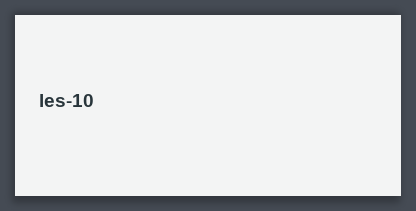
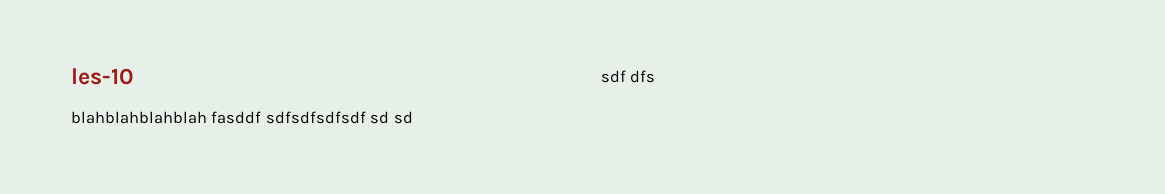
+ blahblahblahblah fasddf sdfsdfsdfsdf sd sd
+ sdf dfs

